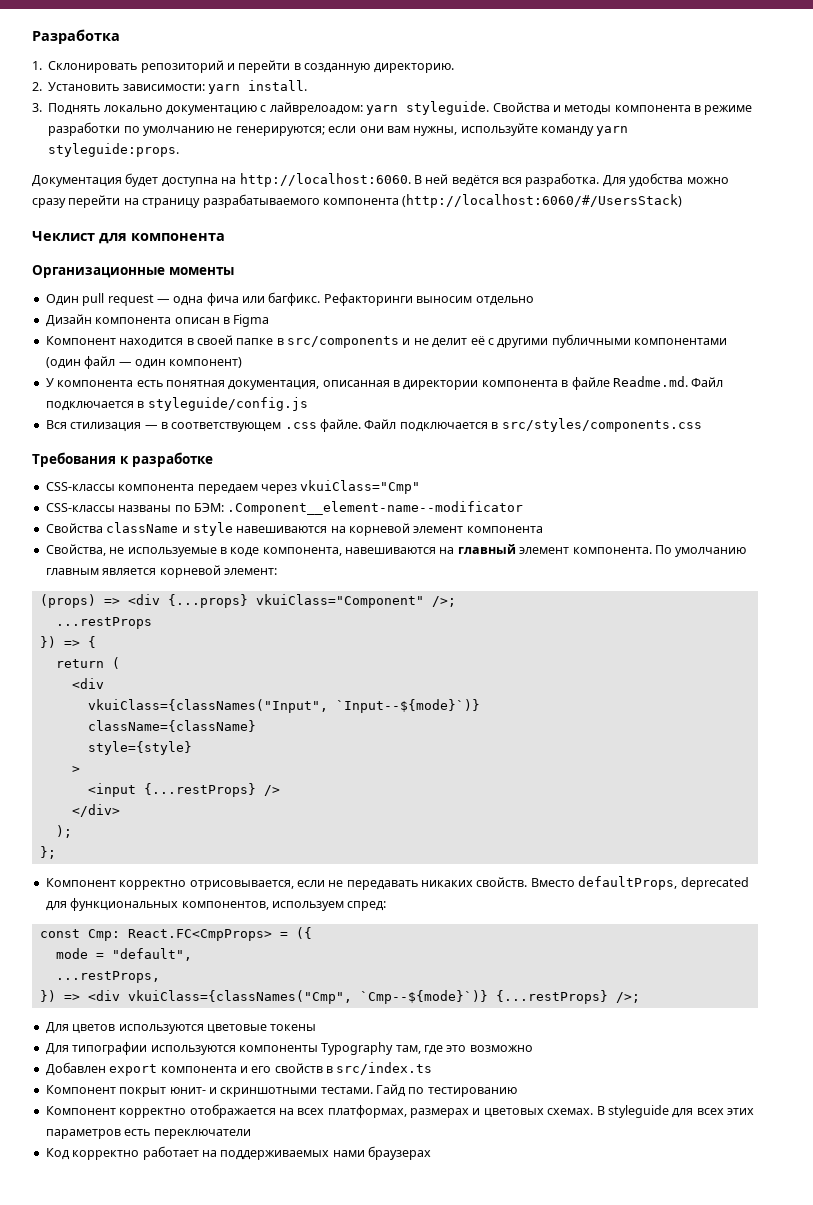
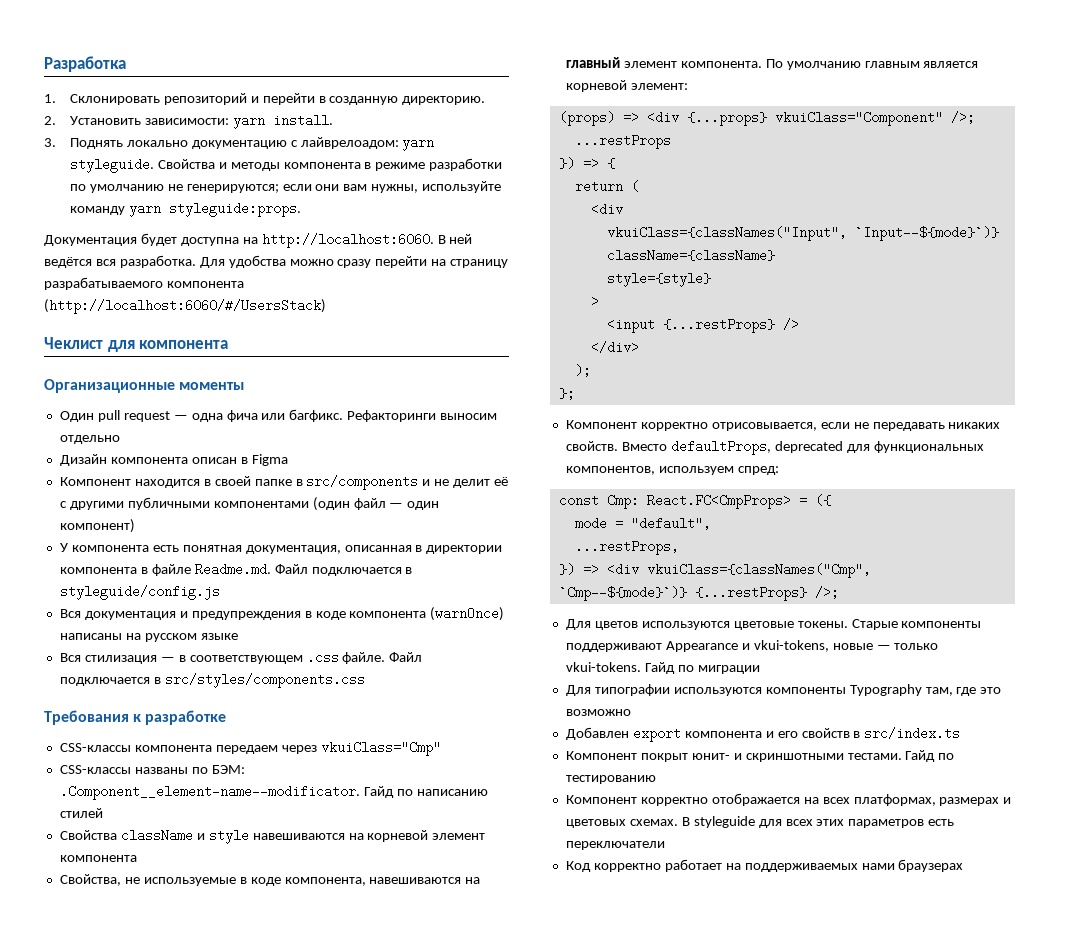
+ Вся документация и предупреждения в коде компонента (warnOnce) написаны на русском языке
- CSS-классы названы по БЭМ: .Component__element-name--modificator
+ CSS-классы названы по БЭМ: .Component__element-name--modificator. Гайд по написанию стилей
- Для цветов используются цветовые токены
+ Для цветов используются цветовые токены. Старые компоненты поддерживают Appearance и vkui-tokens, новые — только vkui-tokens. Гайд по миграции

